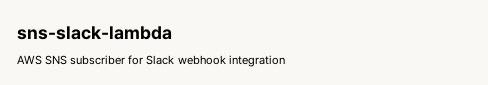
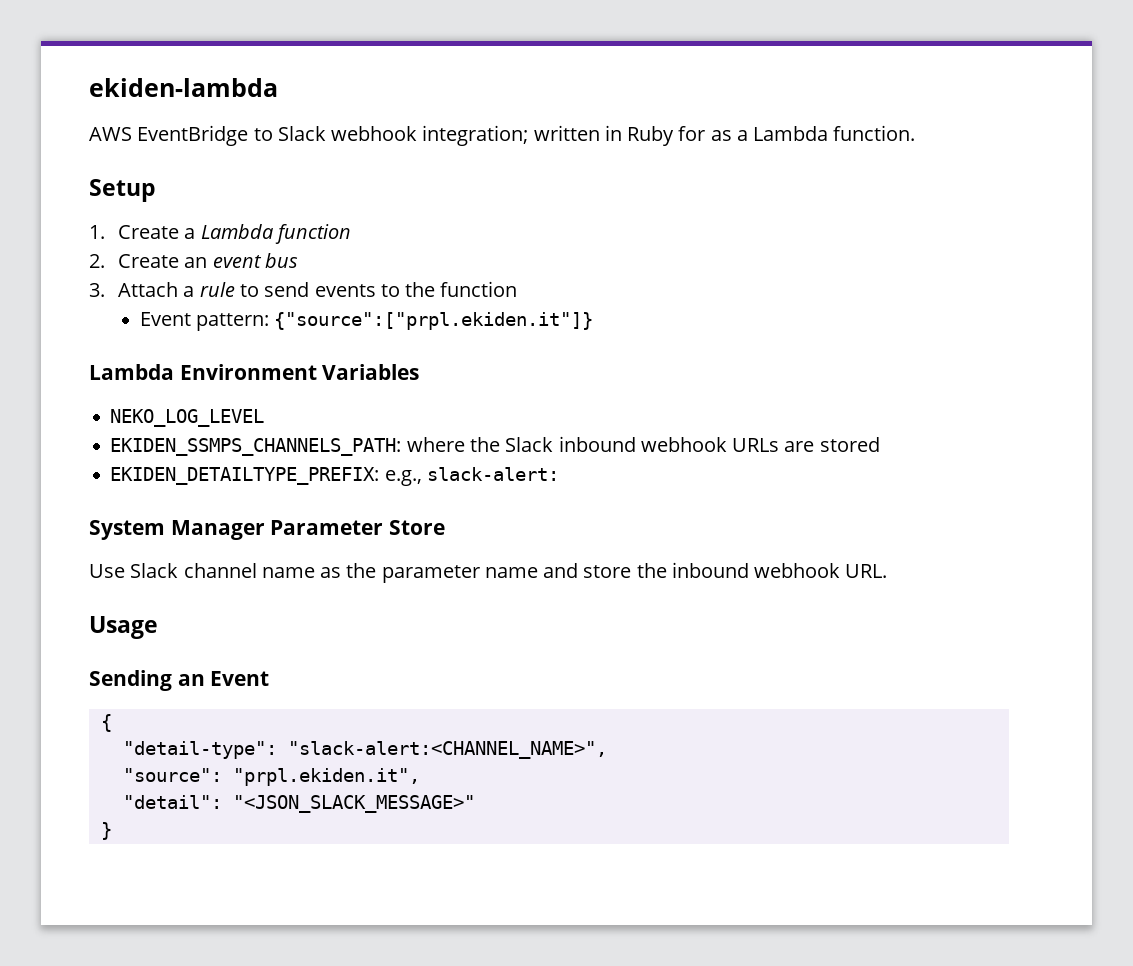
- sns-slack-lambda
+ ekiden-lambda
- AWS SNS subscriber for Slack webhook integration
+ AWS EventBridge to Slack webhook integration; written in Ruby for as a Lambda function.
+ Setup
+ 1. Create a Lambda function
+ 2. Create an event bus
+ 3. Attach a rule to send events to the function
+ Event pattern: {"source":["prpl.ekiden.it"]}
+ Lambda Environment Variables
+ NEKO_LOG_LEVEL
+ EKIDEN_SSMPS_CHANNELS_PATH: where the Slack inbound webhook URLs are stored
+ EKIDEN_DETAILTYPE_PREFIX: e.g., slack-alert:
+ System Manager Parameter Store
+ Use Slack channel name as the parameter name and store the inbound webhook URL.
+ Usage
+ Sending an Event
+ {
+ "detail-type": "slack-alert:<CHANNEL_NAME>",
+ "source": "prpl.ekiden.it",
+ "detail": "<JSON_SLACK_MESSAGE>"
+ }

